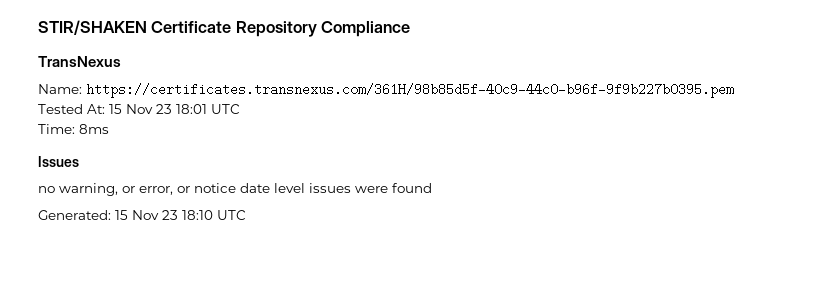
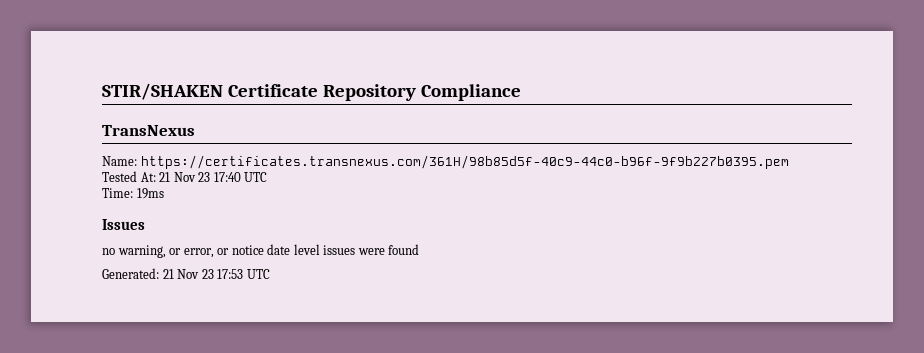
- Tested At: 15 Nov 23 18:01 UTC
+ Tested At: 21 Nov 23 17:40 UTC
- Time: 8ms
+ Time: 19ms
- Generated: 15 Nov 23 18:10 UTC
+ Generated: 21 Nov 23 17:53 UTC

